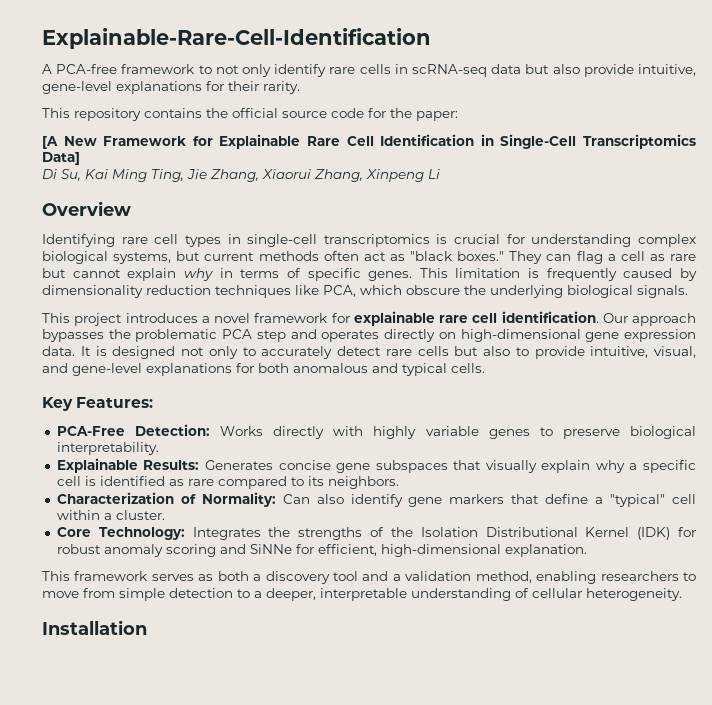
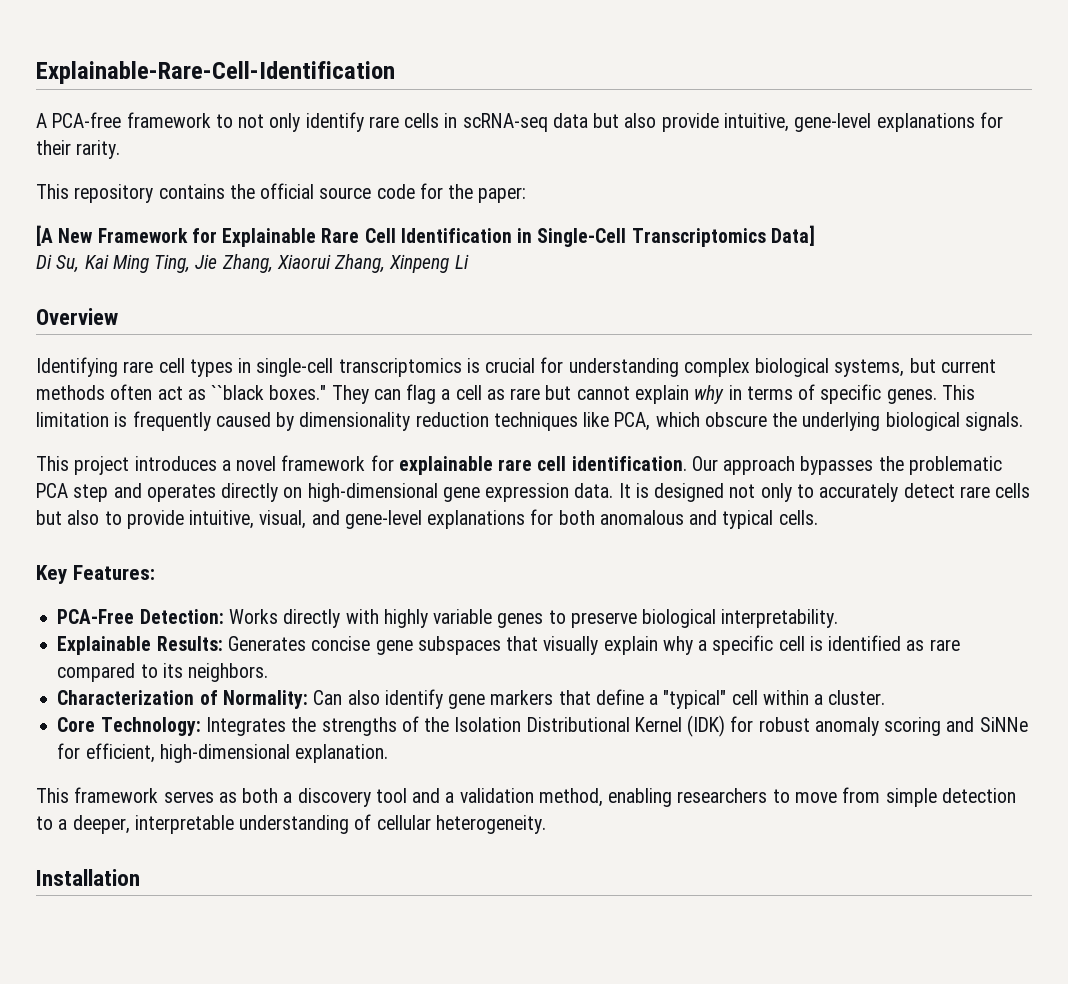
- Identifying rare cell types in single-cell transcriptomics is crucial for understanding complex biological systems, but current methods often act as "black boxes."
+ Identifying rare cell types in single-cell transcriptomics is crucial for understanding complex biological systems, but current methods often act as ``black boxes."

